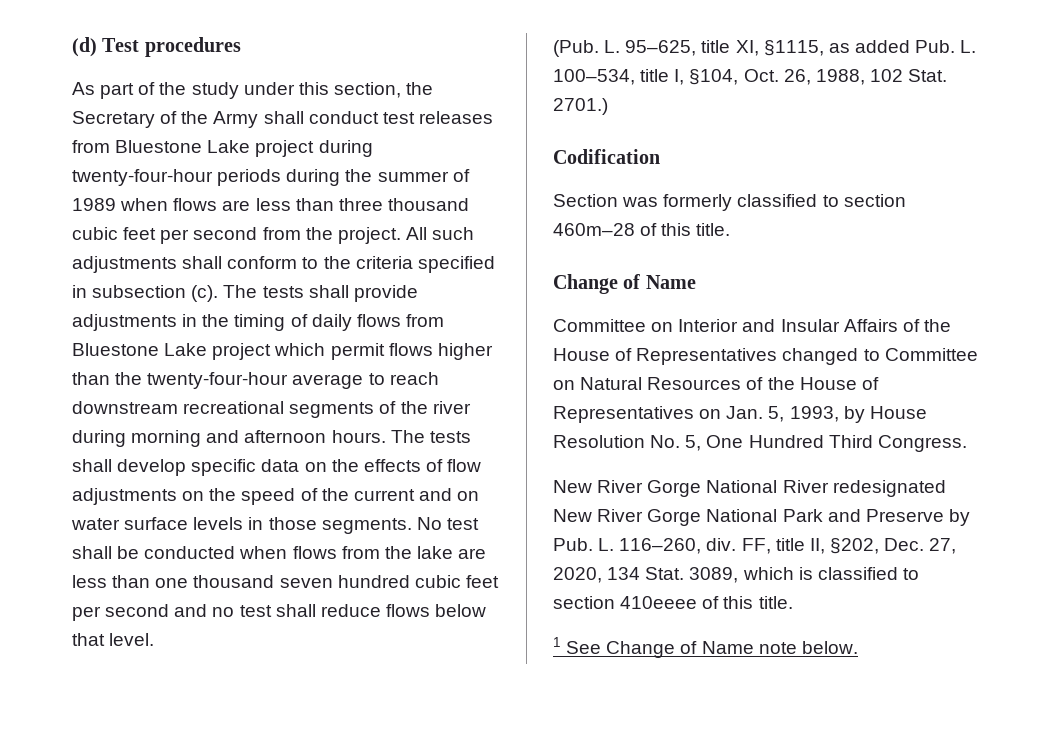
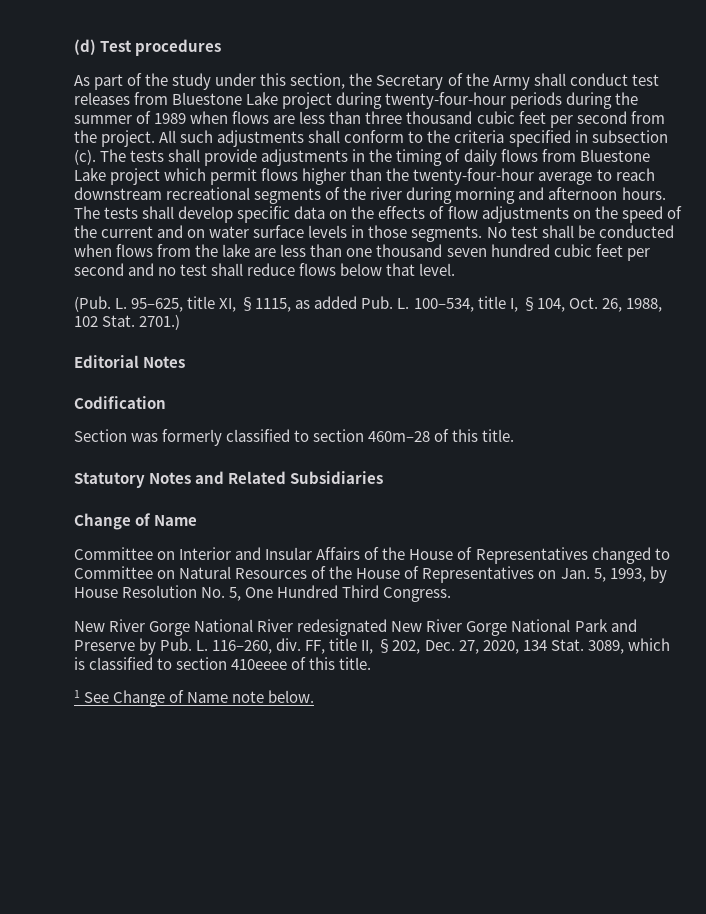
+ Editorial Notes
+ Statutory Notes and Related Subsidiaries

